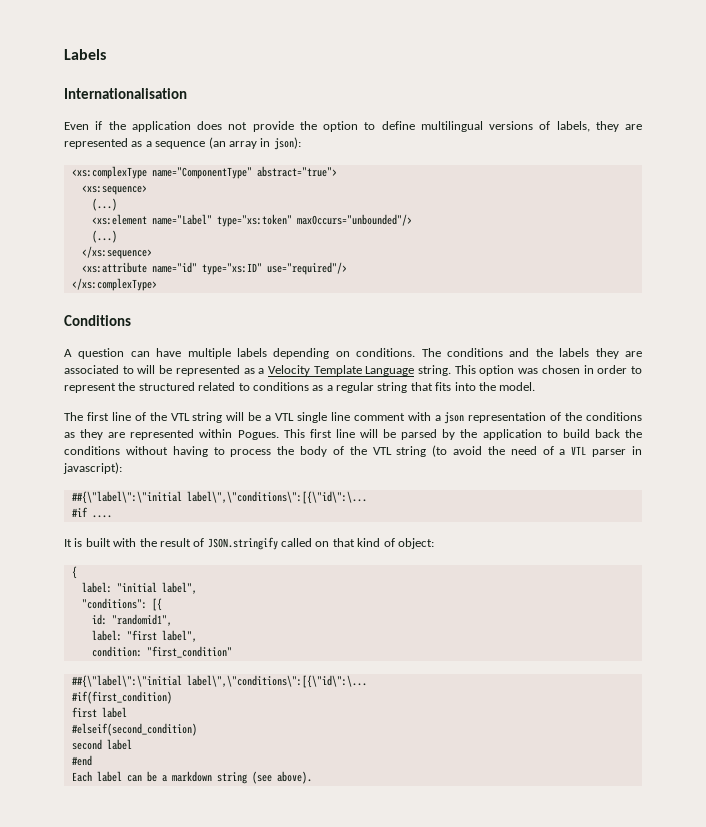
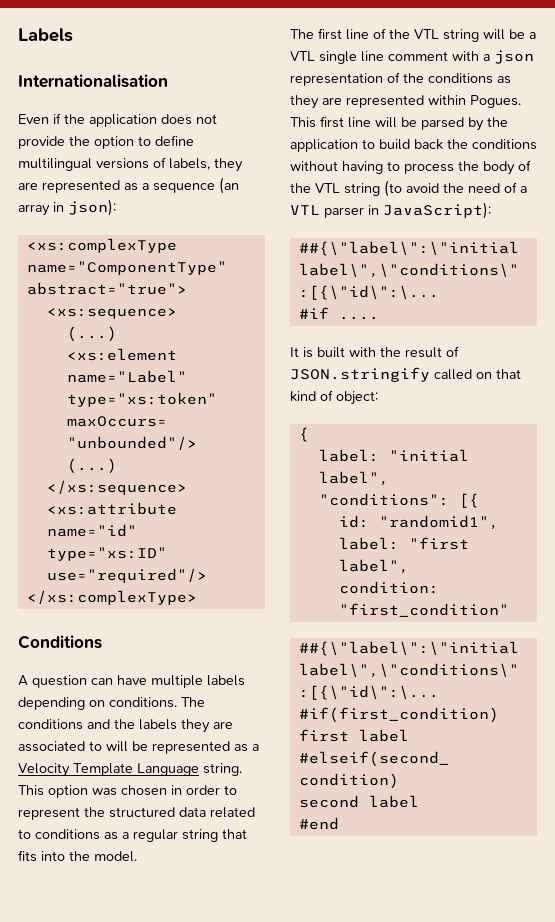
- This option was chosen in order to represent the structured related to conditions as a regular string that fits into the model.
+ This option was chosen in order to represent the structured data related to conditions as a regular string that fits into the model.
- This first line will be parsed by the application to build back the conditions without having to process the body of the VTL string (to avoid the need of a VTL parser in javascript):
+ This first line will be parsed by the application to build back the conditions without having to process the body of the VTL string (to avoid the need of a VTL parser in JavaScript):
- Each label can be a markdown string (see above).

